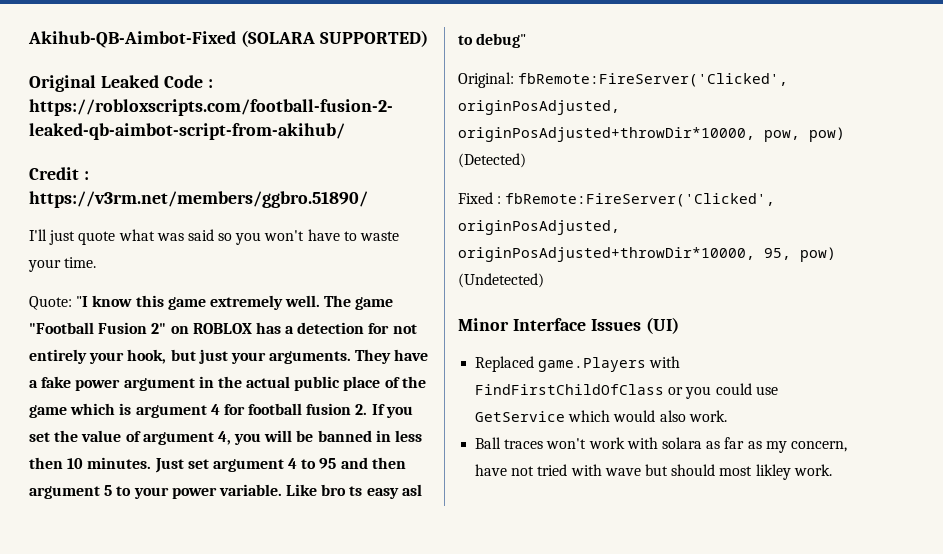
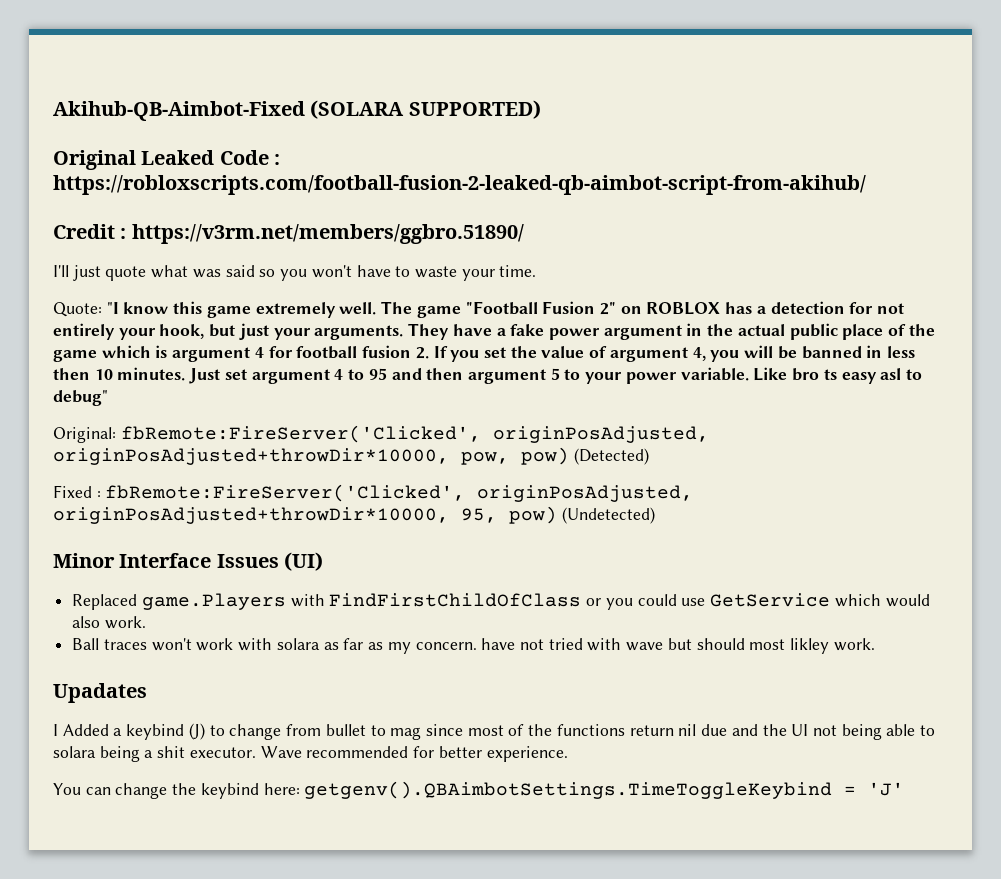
- Ball traces won't work with solara as far as my concern, have not tried with wave but should most likley work.
+ Ball traces won't work with solara as far as my concern. have not tried with wave but should most likley work.
+ Upadates
+ I Added a keybind (J) to change from bullet to mag since most of the functions return nil due and the UI not being able to solara being a shit executor. Wave recommended for better experience.
+ You can change the keybind here: getgenv().QBAimbotSettings.TimeToggleKeybind = 'J'

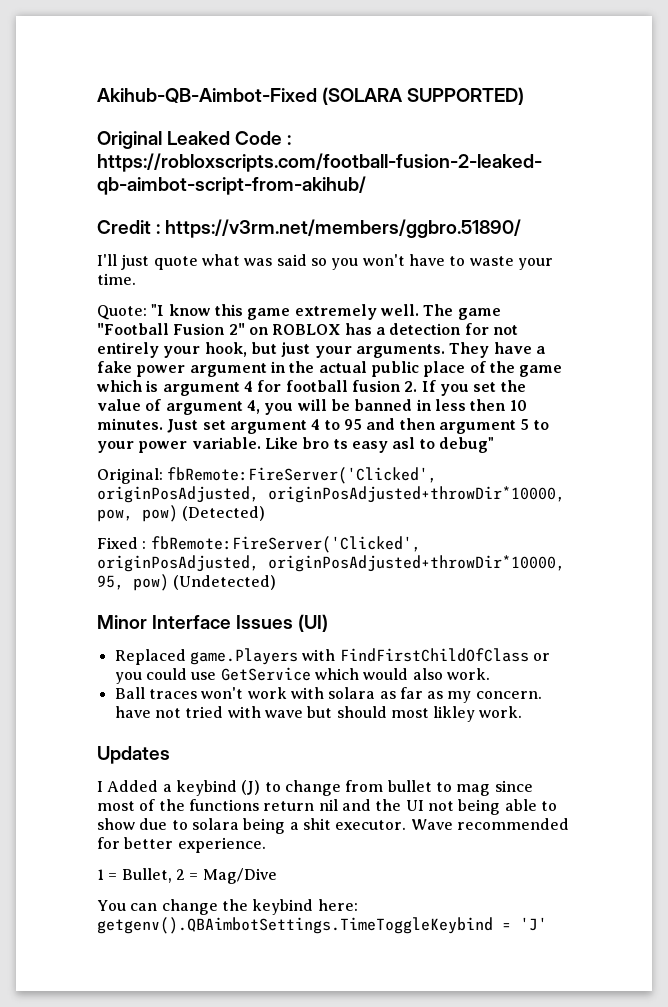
- Upadates
+ Updates
- I Added a keybind (J) to change from bullet to mag since most of the functions return nil due and the UI not being able to solara being a shit executor.
+ I Added a keybind (J) to change from bullet to mag since most of the functions return nil and the UI not being able to show due to solara being a shit executor.
+ 1 = Bullet, 2 = Mag/Dive

